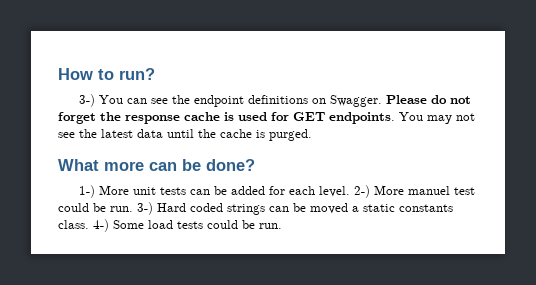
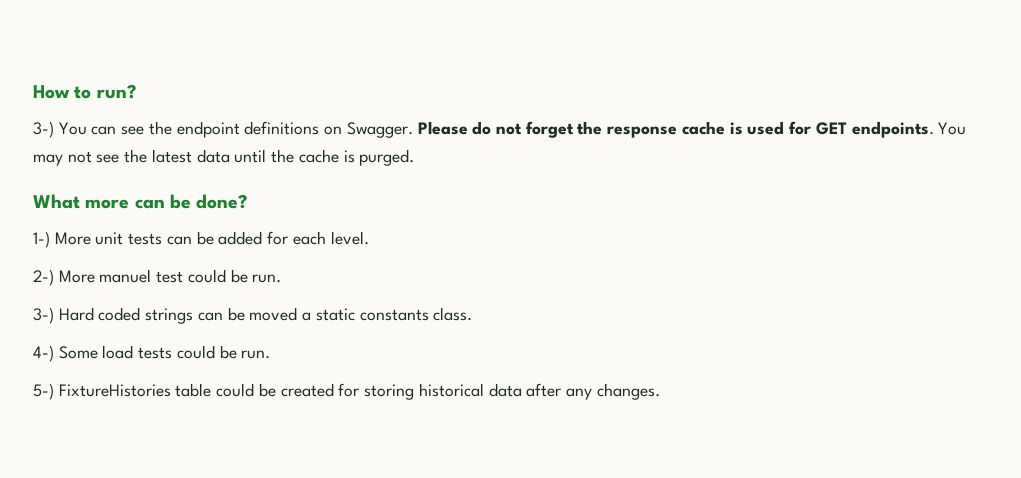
- 1-) More unit tests can be added for each level. 2-) More manuel test could be run. 3-) Hard coded strings can be moved a static constants class. 4-) Some load tests could be run.
+ 1-) More unit tests can be added for each level.
+ 2-) More manuel test could be run.
+ 3-) Hard coded strings can be moved a static constants class.
+ 4-) Some load tests could be run.
+ 5-) FixtureHistories table could be created for storing historical data after any changes.

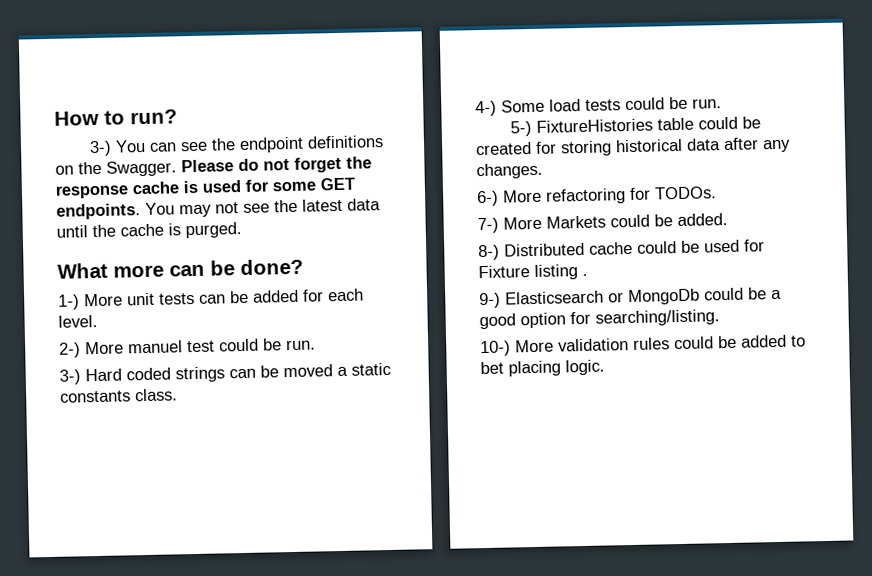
- 3-) You can see the endpoint definitions on Swagger.
+ 3-) You can see the endpoint definitions on the Swagger.
- Please do not forget the response cache is used for GET endpoints.
+ Please do not forget the response cache is used for some GET endpoints.
+ 6-) More refactoring for TODOs.
+ 7-) More Markets could be added.
+ 8-) Distributed cache could be used for Fixture listing .
+ 9-) Elasticsearch or MongoDb could be a good option for searching/listing.
+ 10-) More validation rules could be added to bet placing logic.

